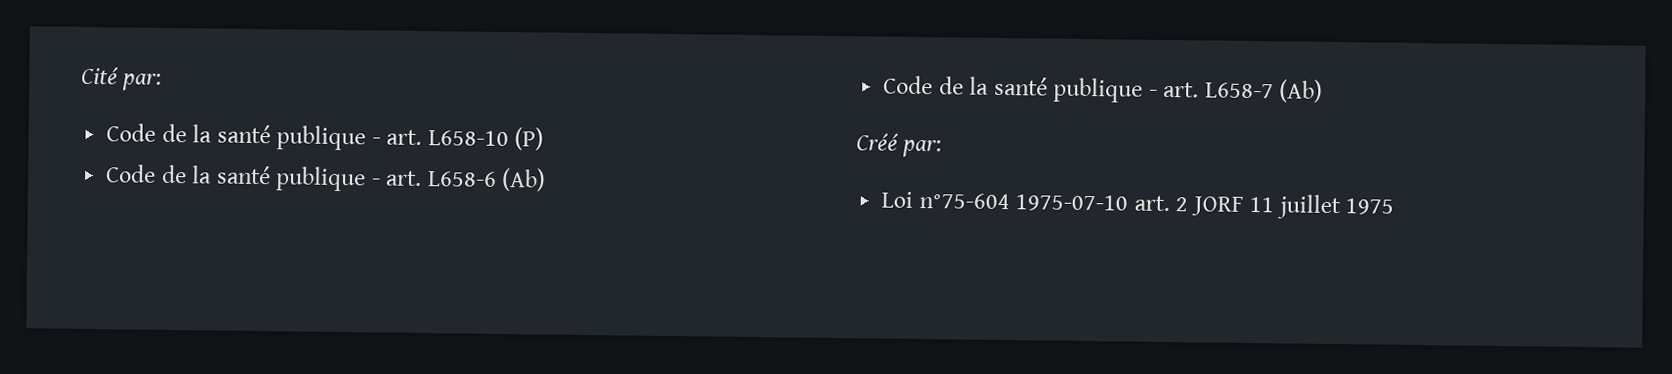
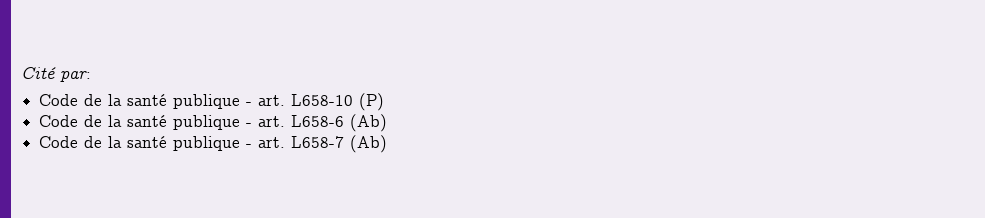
- Créé par:
- Loi n°75-604 1975-07-10 art. 2 JORF 11 juillet 1975

